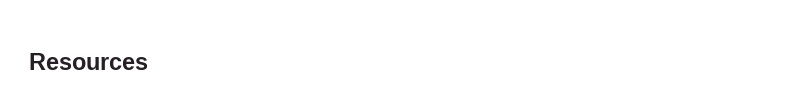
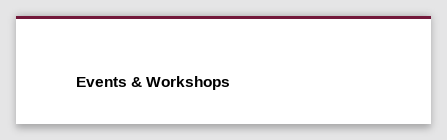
- Resources
+ Events & Workshops

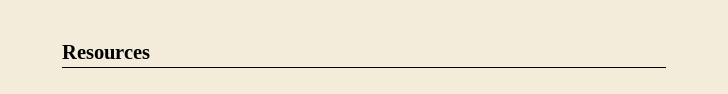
- Events & Workshops
+ Resources

